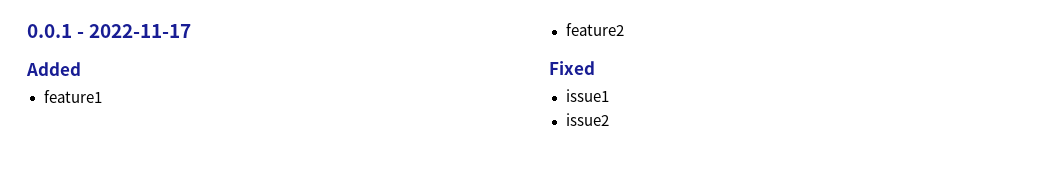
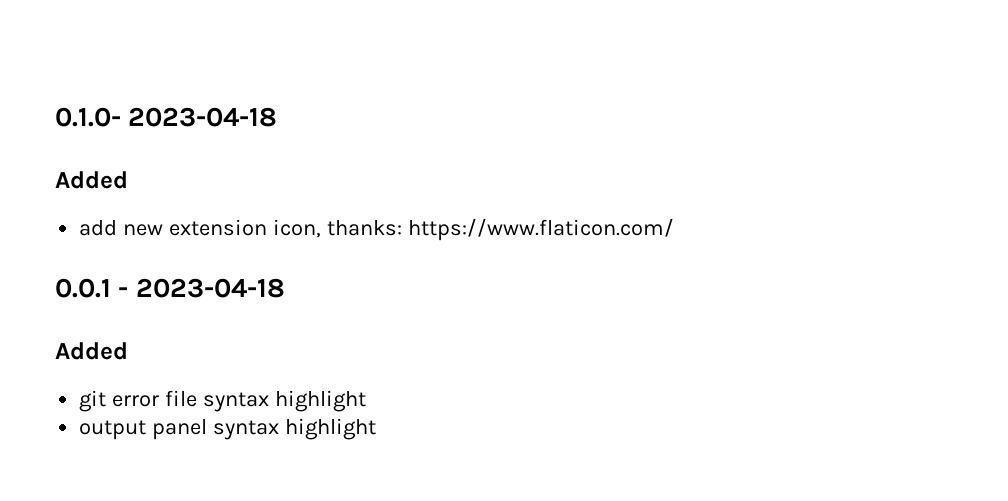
- 0.0.1 - 2022-11-17
+ 0.1.0- 2023-04-18
  Added
- feature1
- feature2
- Fixed
- issue1
- issue2
+ add new extension icon, thanks: https://www.flaticon.com/
+ 0.0.1 - 2023-04-18
+ Added
+ git error file syntax highlight
+ output panel syntax highlight

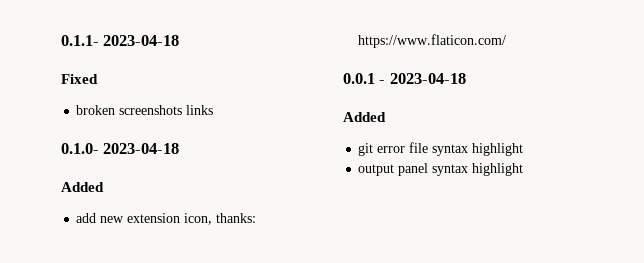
+ 0.1.1- 2023-04-18
+ Fixed
+ broken screenshots links

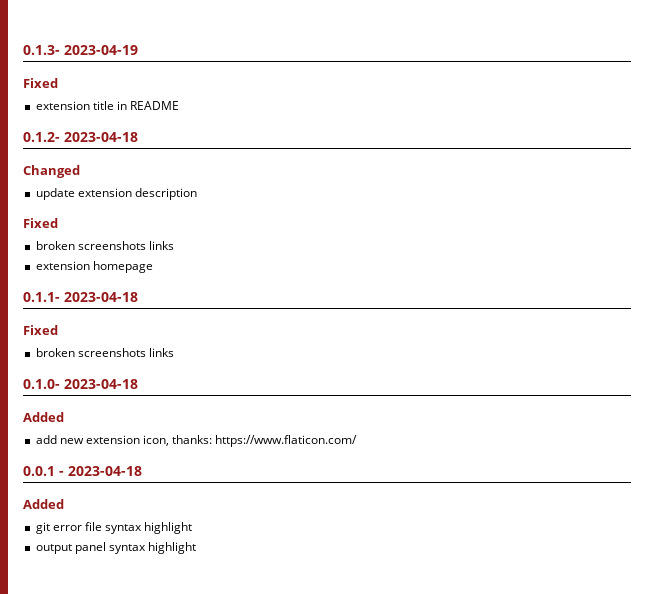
+ 0.1.3- 2023-04-19
+ Fixed
+ extension title in README
+ 0.1.2- 2023-04-18
+ Changed
+ update extension description
+ Fixed
+ broken screenshots links
+ extension homepage

